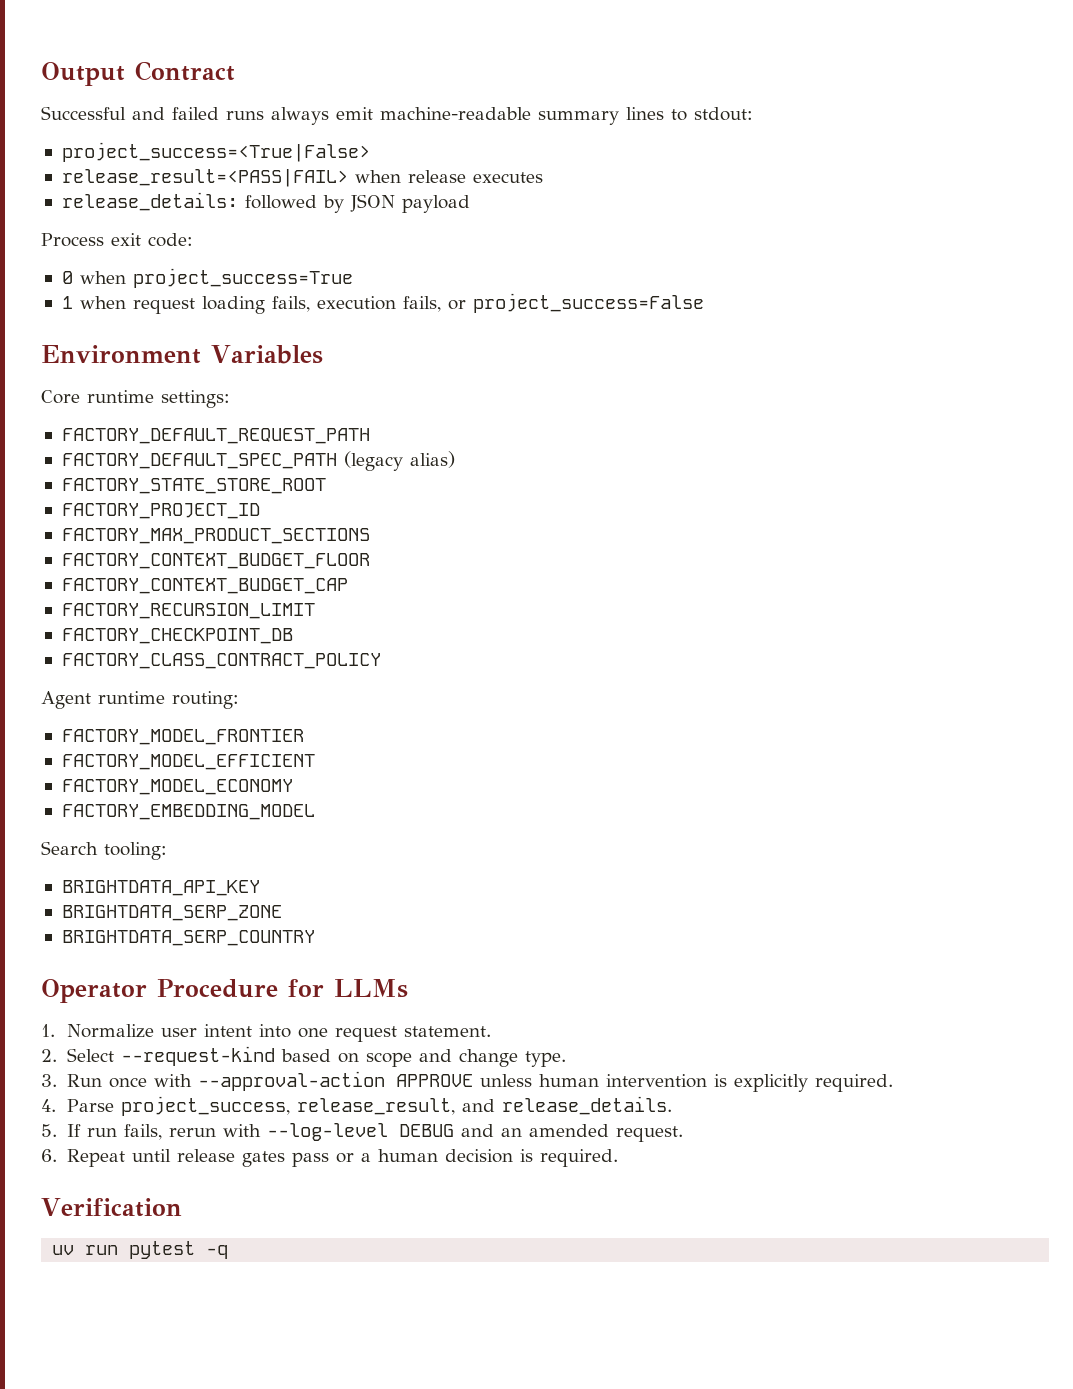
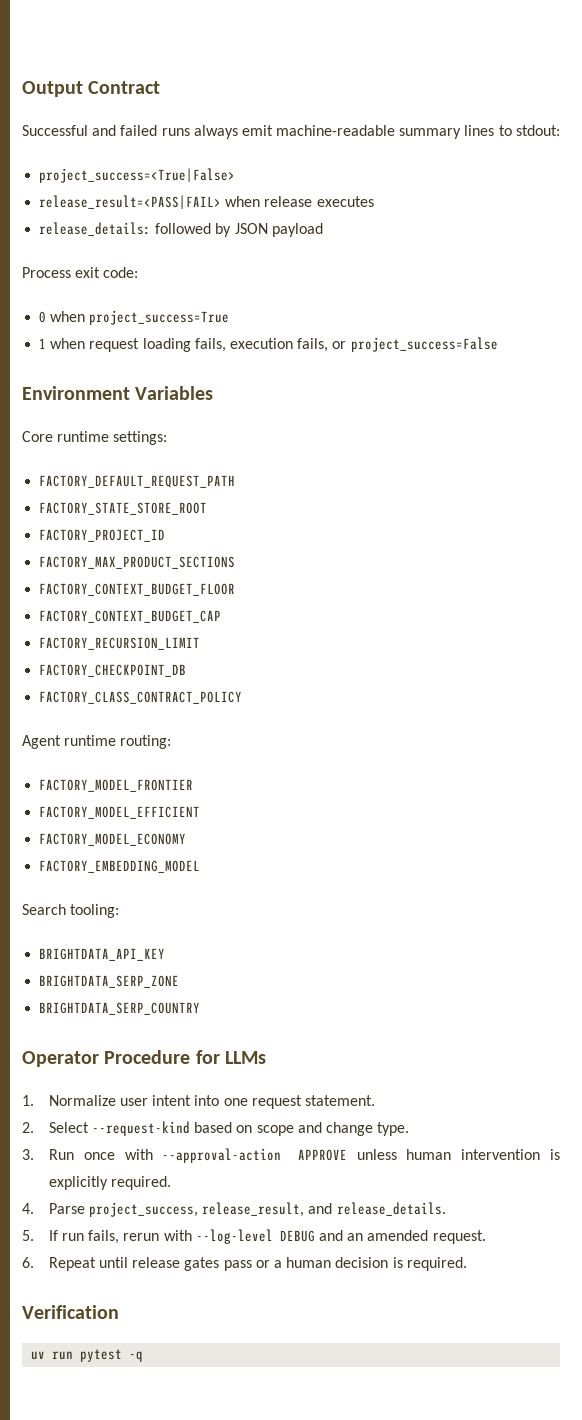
- FACTORY_DEFAULT_SPEC_PATH (legacy alias)

